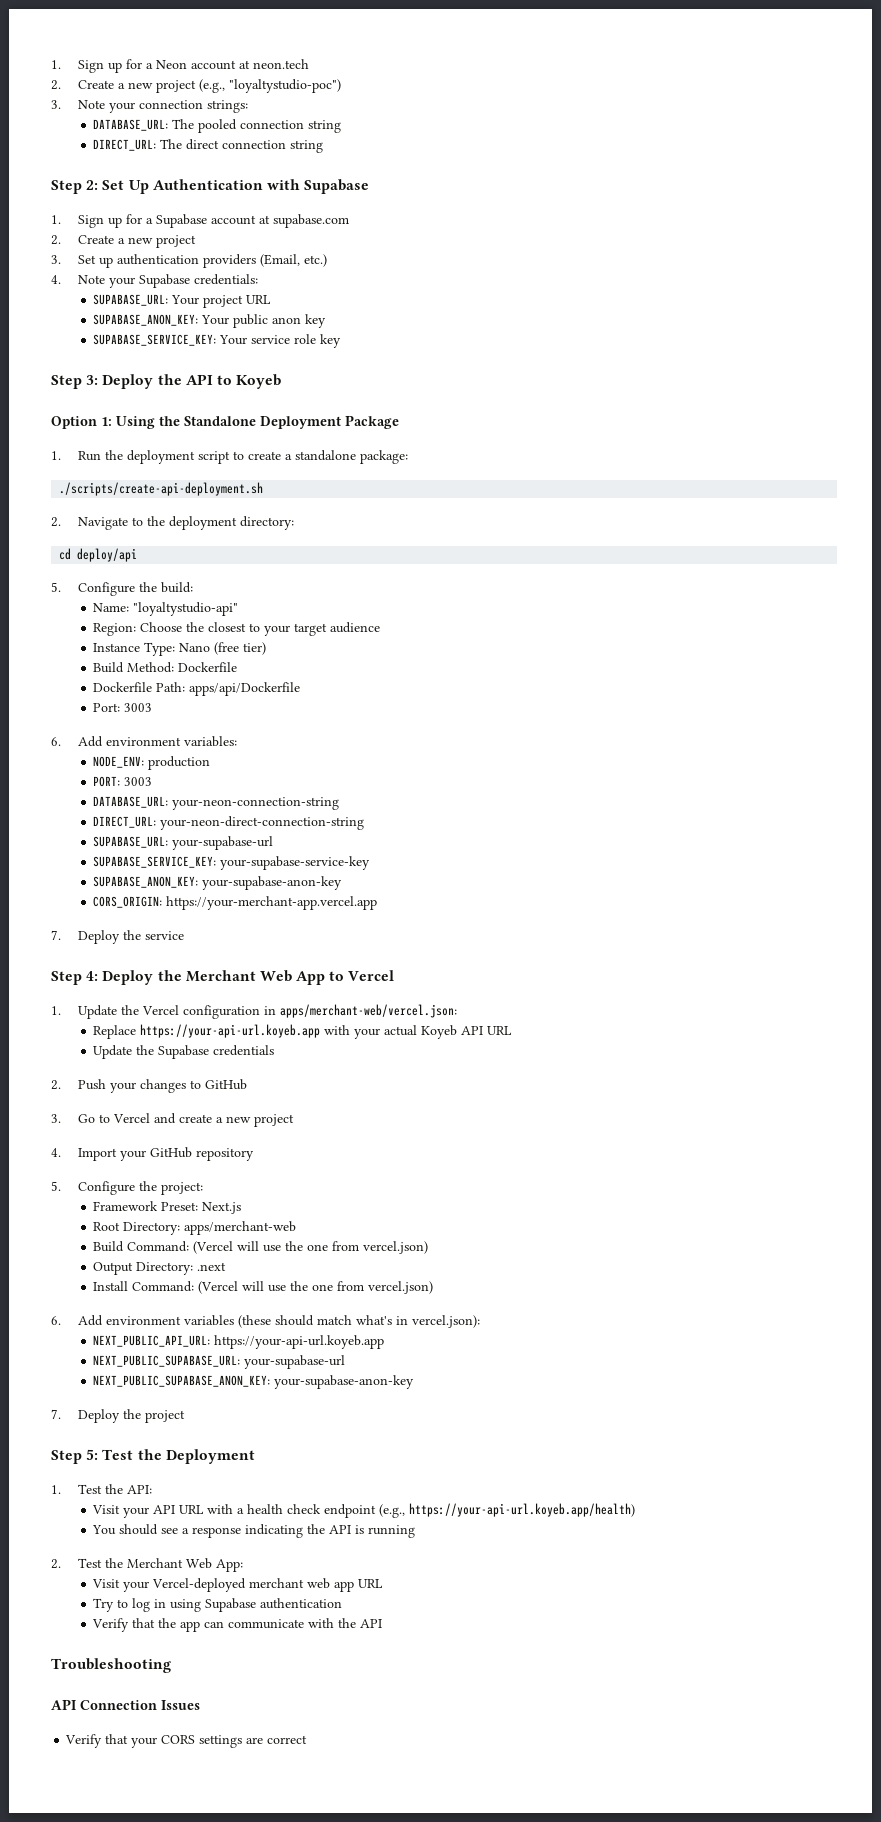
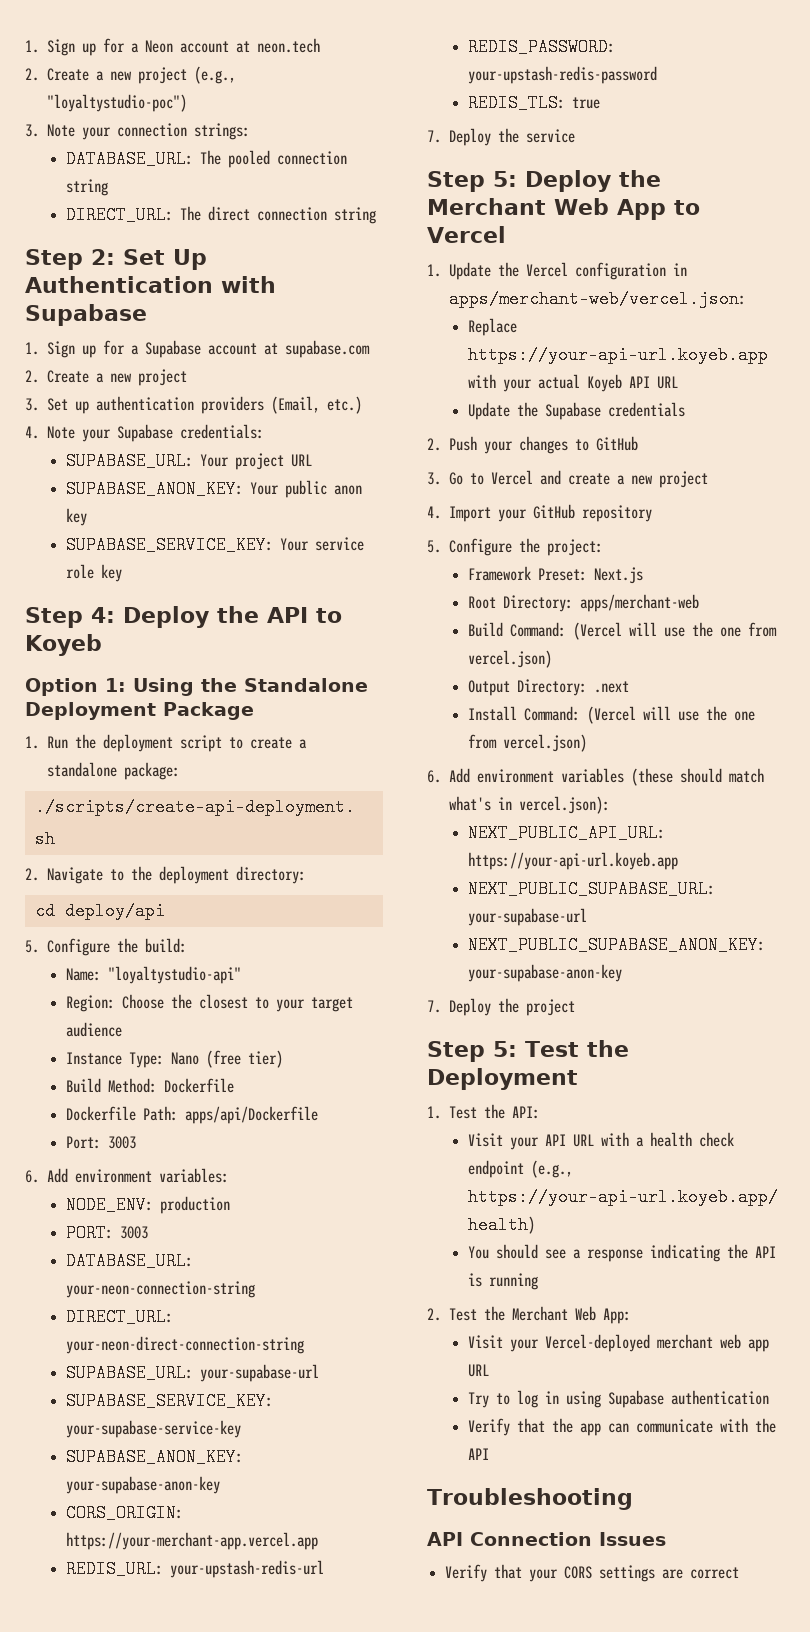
- Step 3: Deploy the API to Koyeb
+ Step 4: Deploy the API to Koyeb
+ REDIS_URL: your-upstash-redis-url
+ REDIS_PASSWORD: your-upstash-redis-password
+ REDIS_TLS: true
- Step 4: Deploy the Merchant Web App to Vercel
+ Step 5: Deploy the Merchant Web App to Vercel

